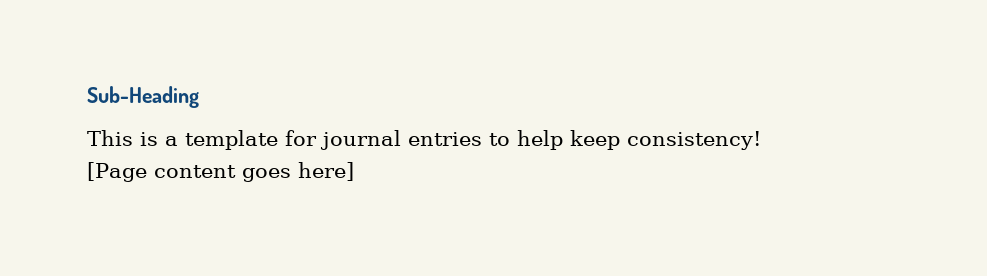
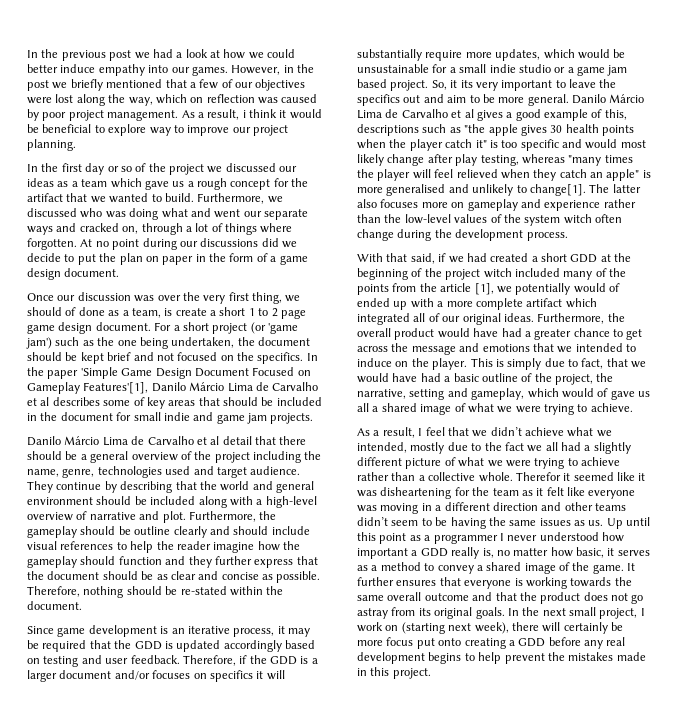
- Sub-Heading
- This is a template for journal entries to help keep consistency!
- [Page content goes here]
+ In the previous post we had a look at how we could better induce empathy into our games. However, in the post we briefly mentioned that a few of our objectives were lost along the way, which on reflection was caused by poor project management. As a result, i think it would be beneficial to explore way to improve our project planning.
+ In the first day or so of the project we discussed our ideas as a team which gave us a rough concept for the artifact that we wanted to build. Furthermore, we discussed who was doing what and went our separate ways and cracked on, through a lot of things where forgotten. At no point during our discussions did we decide to put the plan on paper in the form of a game design document.
+ Once our discussion was over the very first thing, we should of done as a team, is create a short 1 to 2 page game design document. For a short project (or 'game jam') such as the one being undertaken, the document should be kept brief and not focused on the specifics. In the paper 'Simple Game Design Document Focused on Gameplay Features'[1], Danilo Márcio Lima de Carvalho et al describes some of key areas that should be included in the document for small indie and game jam projects.
+ Danilo Márcio Lima de Carvalho et al detail that there should be a general overview of the project including the name, genre, technologies used and target audience. They continue by describing that the world and general environment should be included along with a high-level overview of narrative and plot. Furthermore, the gameplay should be outline clearly and should include visual references to help the reader imagine how the gameplay should function and they further express that the document should be as clear and concise as possible. Therefore, nothing should be re-stated within the document.
+ Since game development is an iterative process, it may be required that the GDD is updated accordingly based on testing and user feedback. Therefore, if the GDD is a larger document and/or focuses on specifics it will substantially require more updates, which would be unsustainable for a small indie studio or a game jam based project. So, it its very important to leave the specifics out and aim to be more general. Danilo Márcio Lima de Carvalho et al gives a good example of this, descriptions such as "the apple gives 30 health points when the player catch it" is too specific and would most likely change after play testing, whereas "many times the player will feel relieved when they catch an apple" is more generalised and unlikely to change[1]. The latter also focuses more on gameplay and experience rather than the low-level values of the system witch often change during the development process.
+ With that said, if we had created a short GDD at the beginning of the project witch included many of the points from the article [1], we potentially would of ended up with a more complete artifact which integrated all of our original ideas. Furthermore, the overall product would have had a greater chance to get across the message and emotions that we intended to induce on the player. This is simply due to fact, that we would have had a basic outline of the project, the narrative, setting and gameplay, which would of gave us all a shared image of what we were trying to achieve.
+ As a result, I feel that we didn’t achieve what we intended, mostly due to the fact we all had a slightly different picture of what we were trying to achieve rather than a collective whole. Therefor it seemed like it was disheartening for the team as it felt like everyone was moving in a different direction and other teams didn’t seem to be having the same issues as us. Up until this point as a programmer I never understood how important a GDD really is, no matter how basic, it serves as a method to convey a shared image of the game. It further ensures that everyone is working towards the same overall outcome and that the product does not go astray from its original goals. In the next small project, I work on (starting next week), there will certainly be more focus put onto creating a GDD before any real development begins to help prevent the mistakes made in this project.

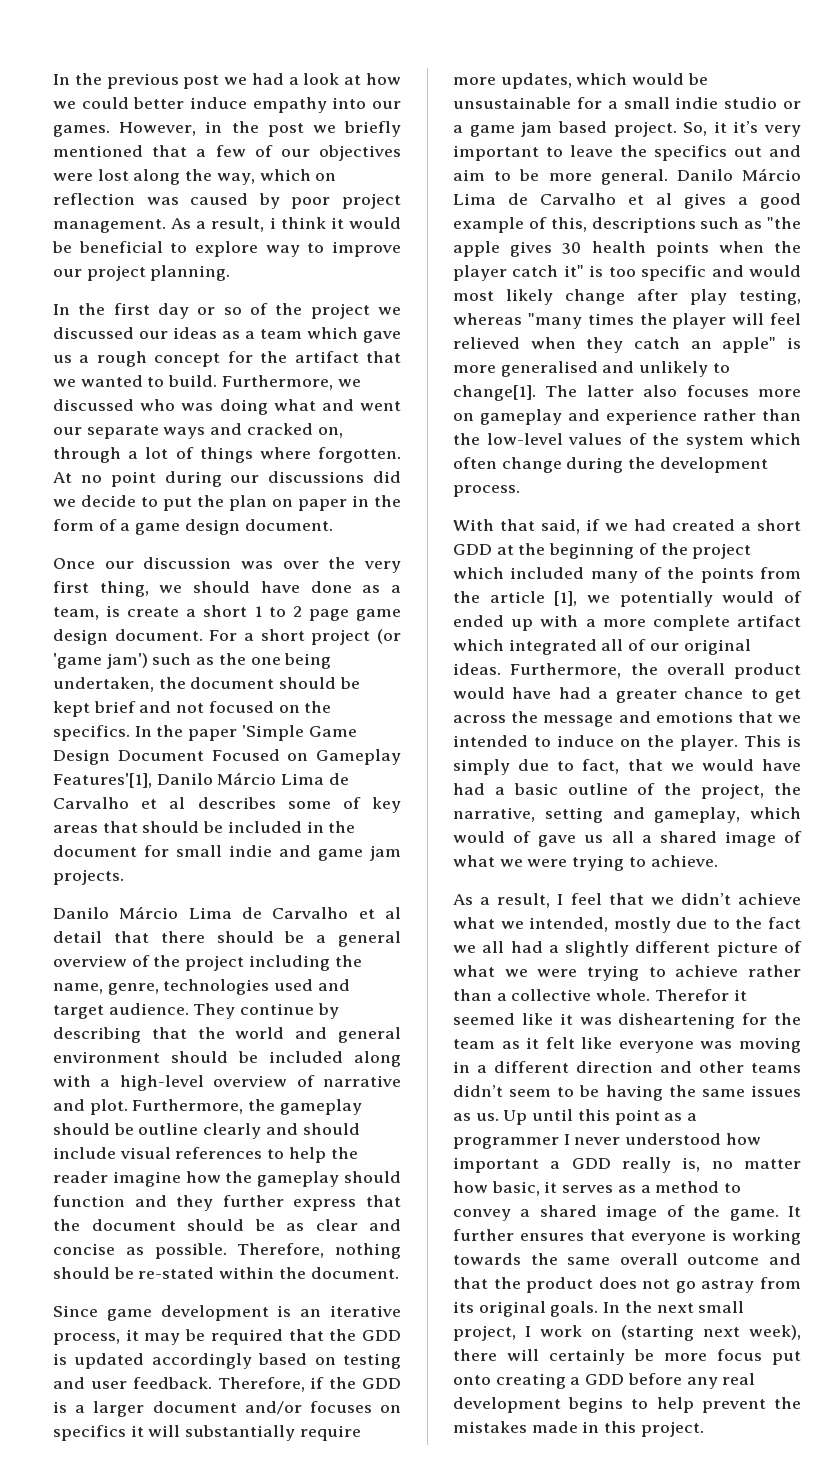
- Once our discussion was over the very first thing, we should of done as a team, is create a short 1 to 2 page game design document.
+ Once our discussion was over the very first thing, we should have done as a team, is create a short 1 to 2 page game design document.
- So, it its very important to leave the specifics out and aim to be more general.
+ So, it it’s very important to leave the specifics out and aim to be more general.
- The latter also focuses more on gameplay and experience rather than the low-level values of the system witch often change during the development process.
+ The latter also focuses more on gameplay and experience rather than the low-level values of the system which often change during the development process.
- With that said, if we had created a short GDD at the beginning of the project witch included many of the points from the article [1], we potentially would of ended up with a more complete artifact which integrated all of our original ideas.
+ With that said, if we had created a short GDD at the beginning of the project which included many of the points from the article [1], we potentially would of ended up with a more complete artifact which integrated all of our original ideas.

